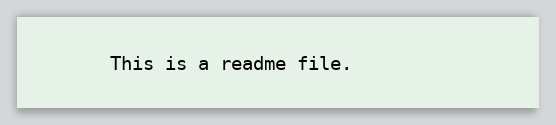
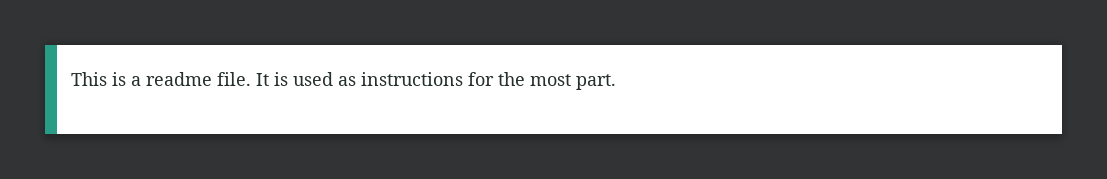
+ It is used as instructions for the most part.

